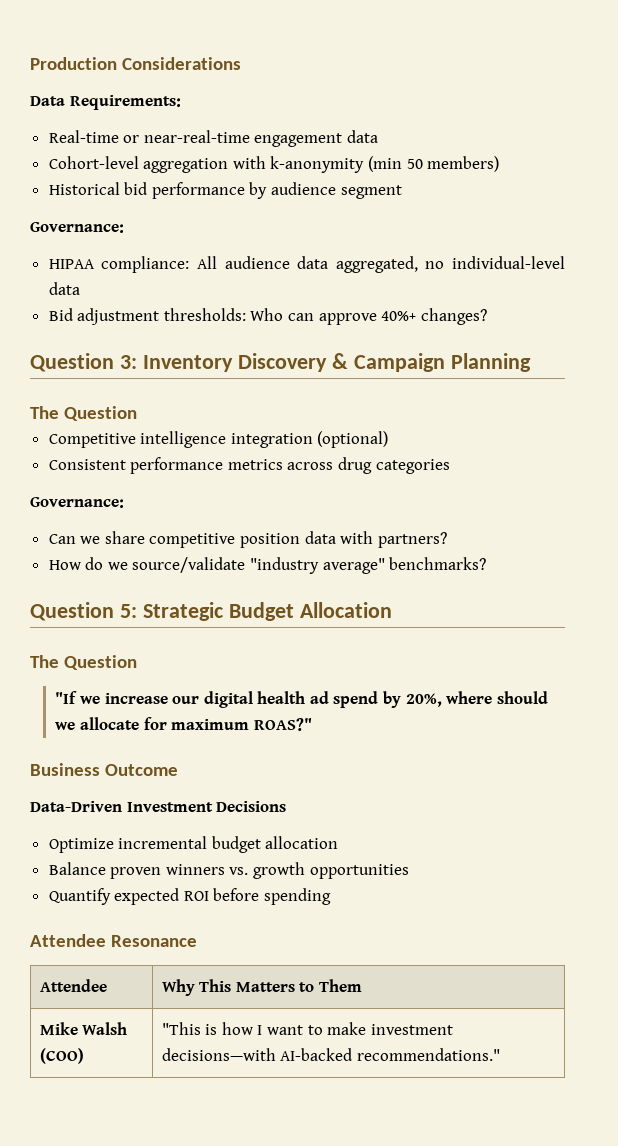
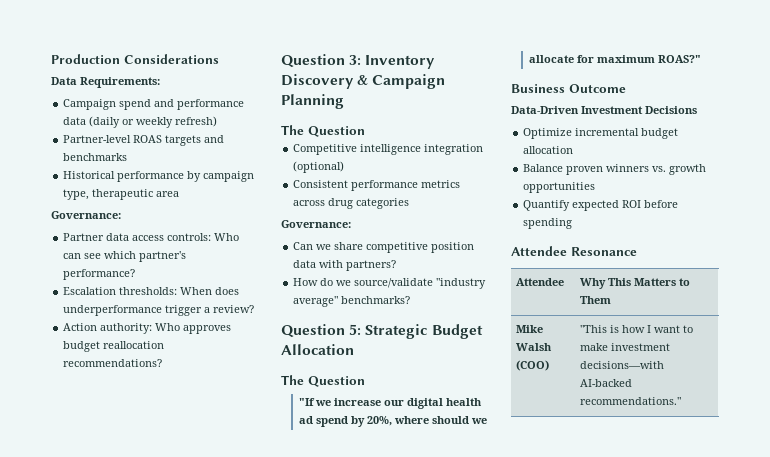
- Real-time or near-real-time engagement data
- Cohort-level aggregation with k-anonymity (min 50 members)
+ Campaign spend and performance data (daily or weekly refresh)
+ Partner-level ROAS targets and benchmarks
- Historical bid performance by audience segment
+ Historical performance by campaign type, therapeutic area
  Governance:
- HIPAA compliance: All audience data aggregated, no individual-level data
- Bid adjustment thresholds: Who can approve 40%+ changes?
+ Partner data access controls: Who can see which partner's performance?
+ Escalation thresholds: When does underperformance trigger a review?
+ Action authority: Who approves budget reallocation recommendations?

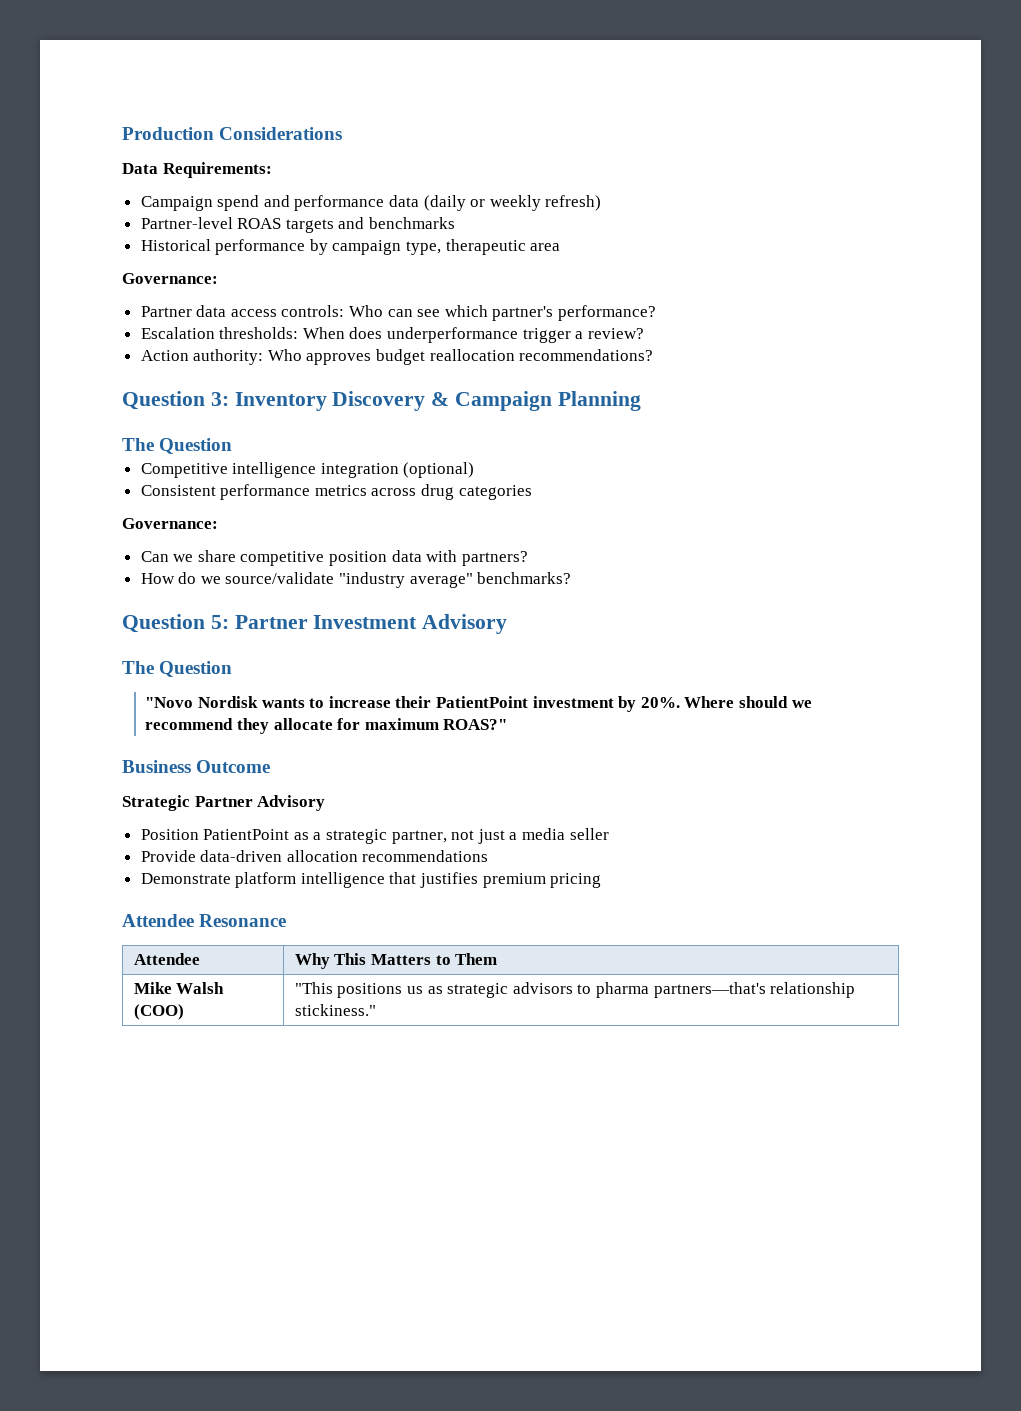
- Question 5: Strategic Budget Allocation
+ Question 5: Partner Investment Advisory
  The Question
- "If we increase our digital health ad spend by 20%, where should we allocate for maximum ROAS?"
+ "Novo Nordisk wants to increase their PatientPoint investment by 20%. Where should we recommend they allocate for maximum ROAS?"
- Data-Driven Investment Decisions
- Optimize incremental budget allocation
- Balance proven winners vs. growth opportunities
- Quantify expected ROI before spending
+ Strategic Partner Advisory
+ Position PatientPoint as a strategic partner, not just a media seller
+ Provide data-driven allocation recommendations
+ Demonstrate platform intelligence that justifies premium pricing
- Mike Walsh (COO) | "This is how I want to make investment decisions—with AI-backed recommendations."
+ Mike Walsh (COO) | "This positions us as strategic advisors to pharma partners—that's relationship stickiness."

